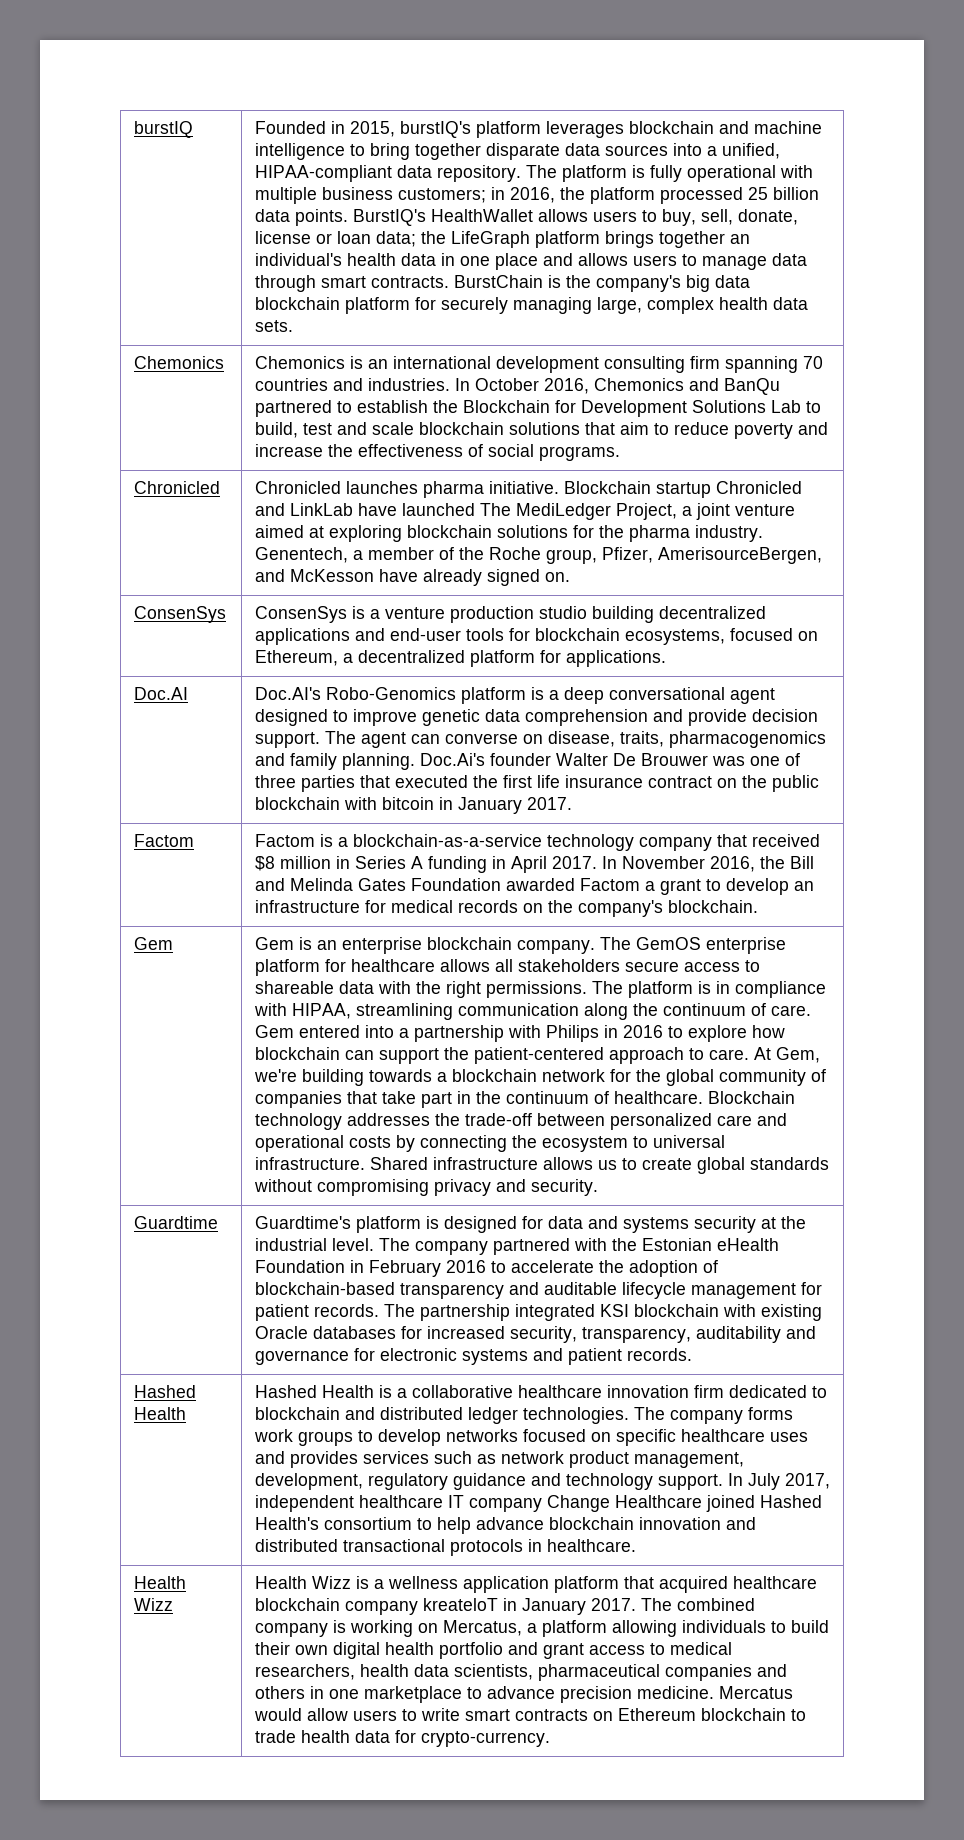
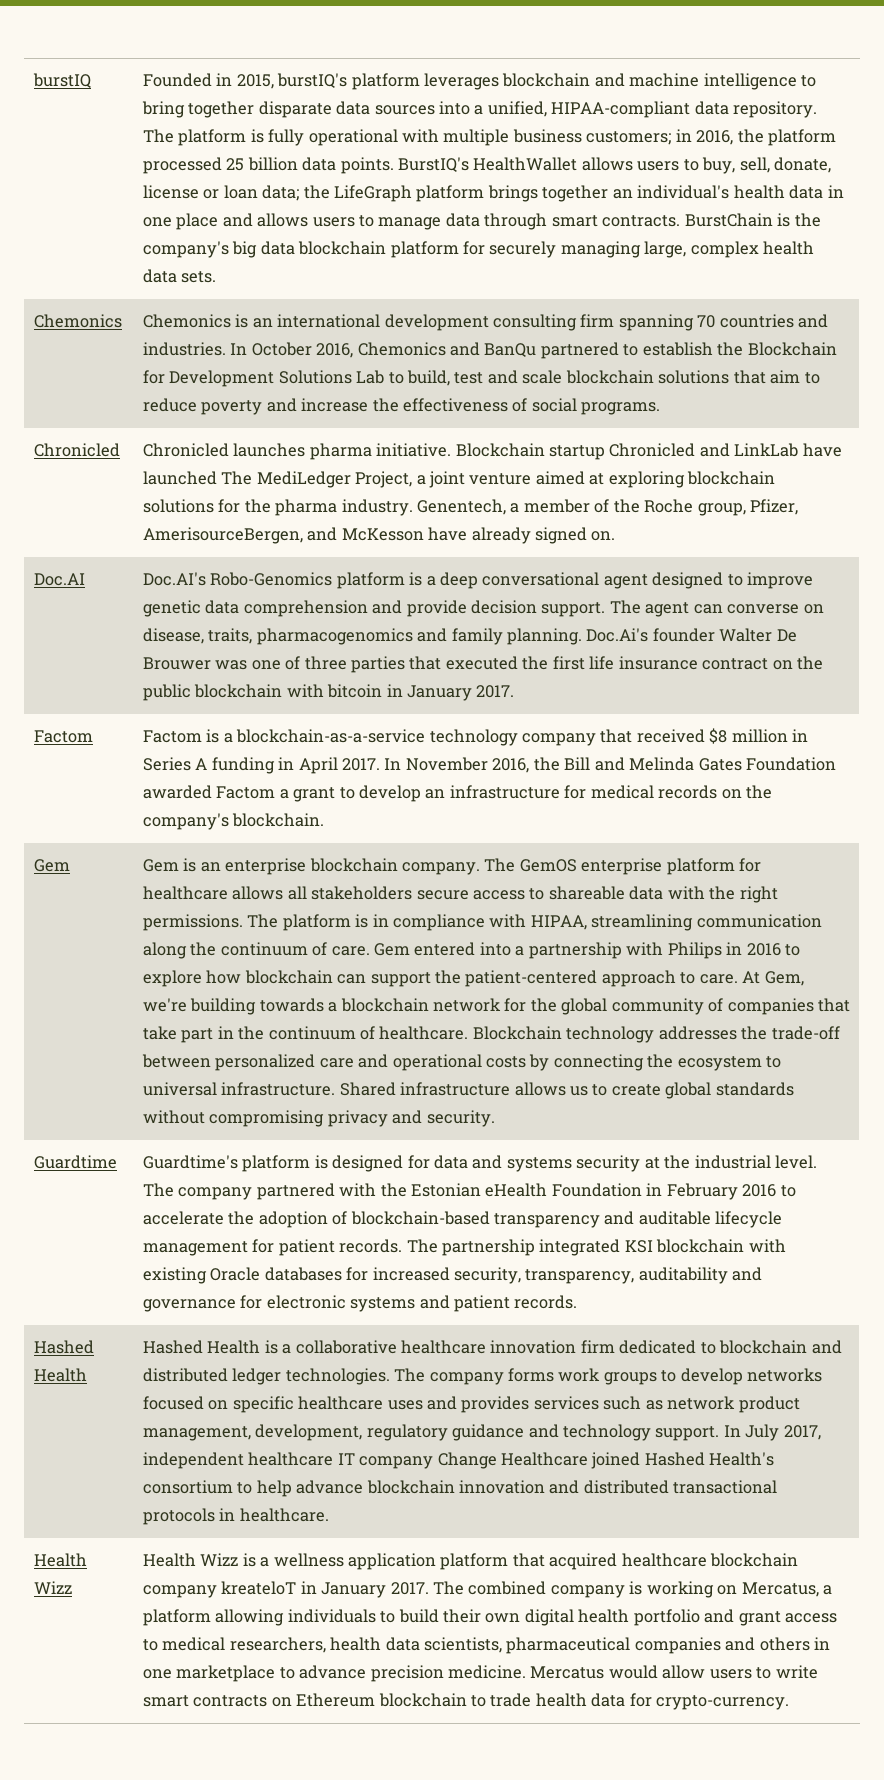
- ConsenSys | ConsenSys is a venture production studio building decentralized applications and end-user tools for blockchain ecosystems, focused on Ethereum, a decentralized platform for applications.

